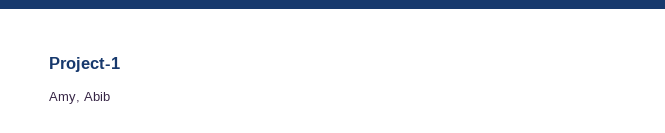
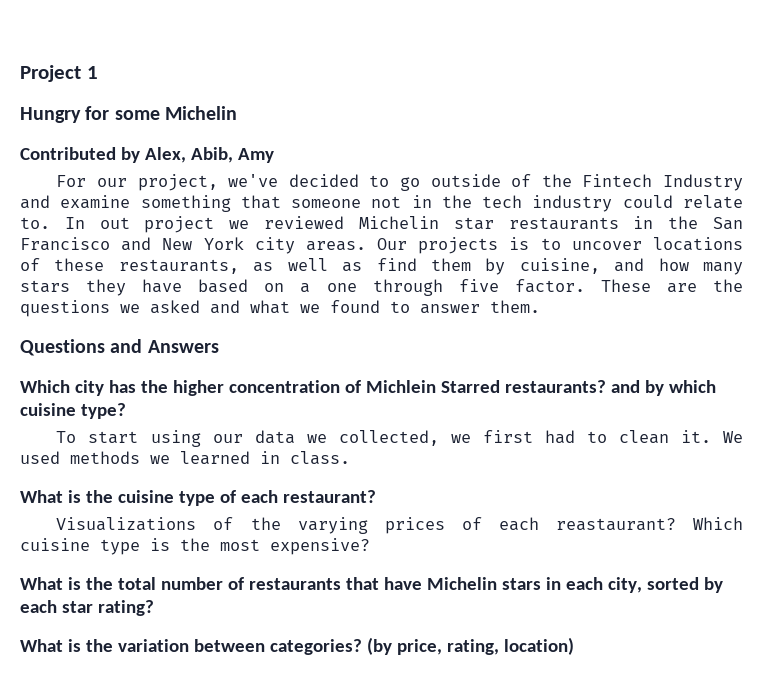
- Project-1
- Amy, Abib
+ Project 1
+ Hungry for some Michelin
+ Contributed by Alex, Abib, Amy
+ For our project, we've decided to go outside of the Fintech Industry and examine something that someone not in the tech industry could relate to. In out project we reviewed Michelin star restaurants in the San Francisco and New York city areas. Our projects is to uncover locations of these restaurants, as well as find them by cuisine, and how many stars they have based on a one through five factor. These are the questions we asked and what we found to answer them.
+ Questions and Answers
+ Which city has the higher concentration of Michlein Starred restaurants? and by which cuisine type?
+ To start using our data we collected, we first had to clean it. We used methods we learned in class.
+ What is the cuisine type of each restaurant?
+ Visualizations of the varying prices of each reastaurant? Which cuisine type is the most expensive?
+ What is the total number of restaurants that have Michelin stars in each city, sorted by each star rating?
+ What is the variation between categories? (by price, rating, location)

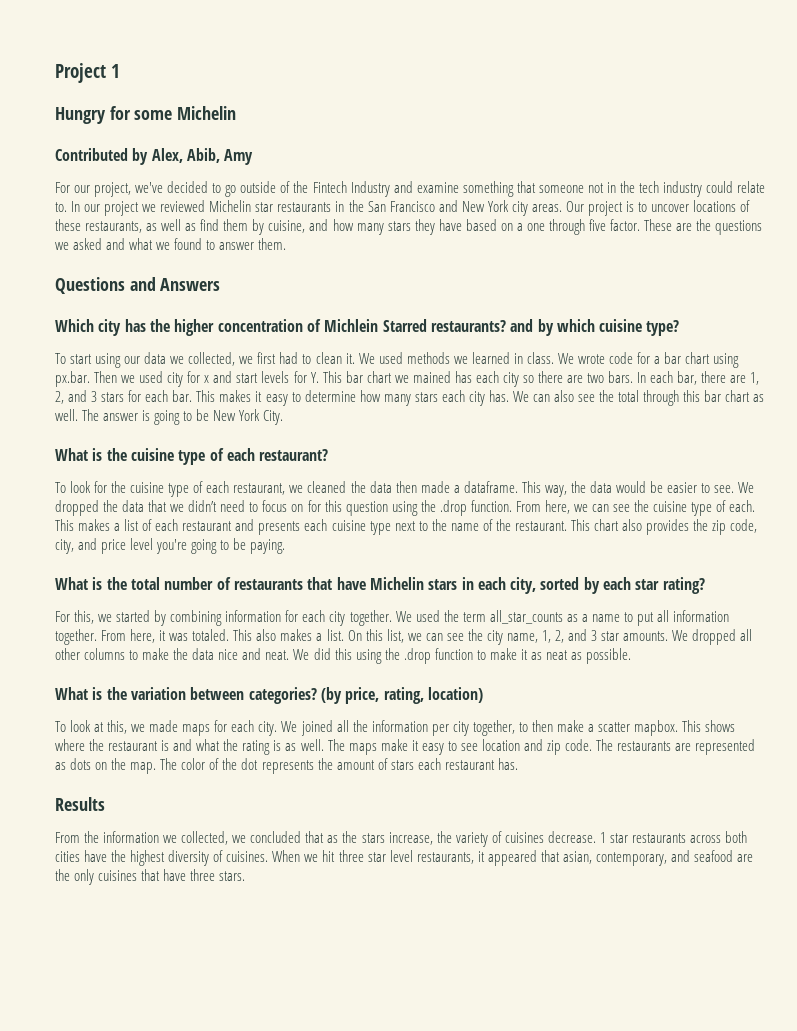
- In out project we reviewed Michelin star restaurants in the San Francisco and New York city areas.
+ In our project we reviewed Michelin star restaurants in the San Francisco and New York city areas.
- Our projects is to uncover locations of these restaurants, as well as find them by cuisine, and how many stars they have based on a one through five factor.
+ Our project is to uncover locations of these restaurants, as well as find them by cuisine, and how many stars they have based on a one through five factor.
+ We wrote code for a bar chart using px.bar. Then we used city for x and start levels for Y. This bar chart we mained has each city so there are two bars. In each bar, there are 1, 2, and 3 stars for each bar. This makes it easy to determine how many stars each city has. We can also see the total through this bar chart as well. The answer is going to be New York City.
- Visualizations of the varying prices of each reastaurant? Which cuisine type is the most expensive?
+ To look for the cuisine type of each restaurant, we cleaned the data then made a dataframe. This way, the data would be easier to see. We dropped the data that we didn’t need to focus on for this question using the .drop function. From here, we can see the cuisine type of each. This makes a list of each restaurant and presents each cuisine type next to the name of the restaurant. This chart also provides the zip code, city, and price level you're going to be paying.
+ For this, we started by combining information for each city together. We used the term all_star_counts as a name to put all information together. From here, it was totaled. This also makes a list. On this list, we can see the city name, 1, 2, and 3 star amounts. We dropped all other columns to make the data nice and neat. We did this using the .drop function to make it as neat as possible.
+ To look at this, we made maps for each city. We joined all the information per city together, to then make a scatter mapbox. This shows where the restaurant is and what the rating is as well. The maps make it easy to see location and zip code. The restaurants are represented as dots on the map. The color of the dot represents the amount of stars each restaurant has.
+ Results
+ From the information we collected, we concluded that as the stars increase, the variety of cuisines decrease. 1 star restaurants across both cities have the highest diversity of cuisines. When we hit three star level restaurants, it appeared that asian, contemporary, and seafood are the only cuisines that have three stars.

